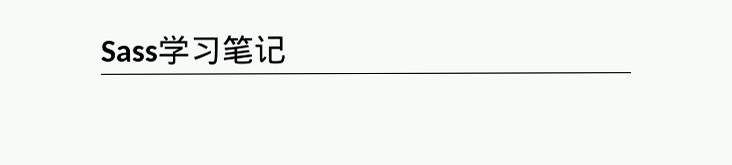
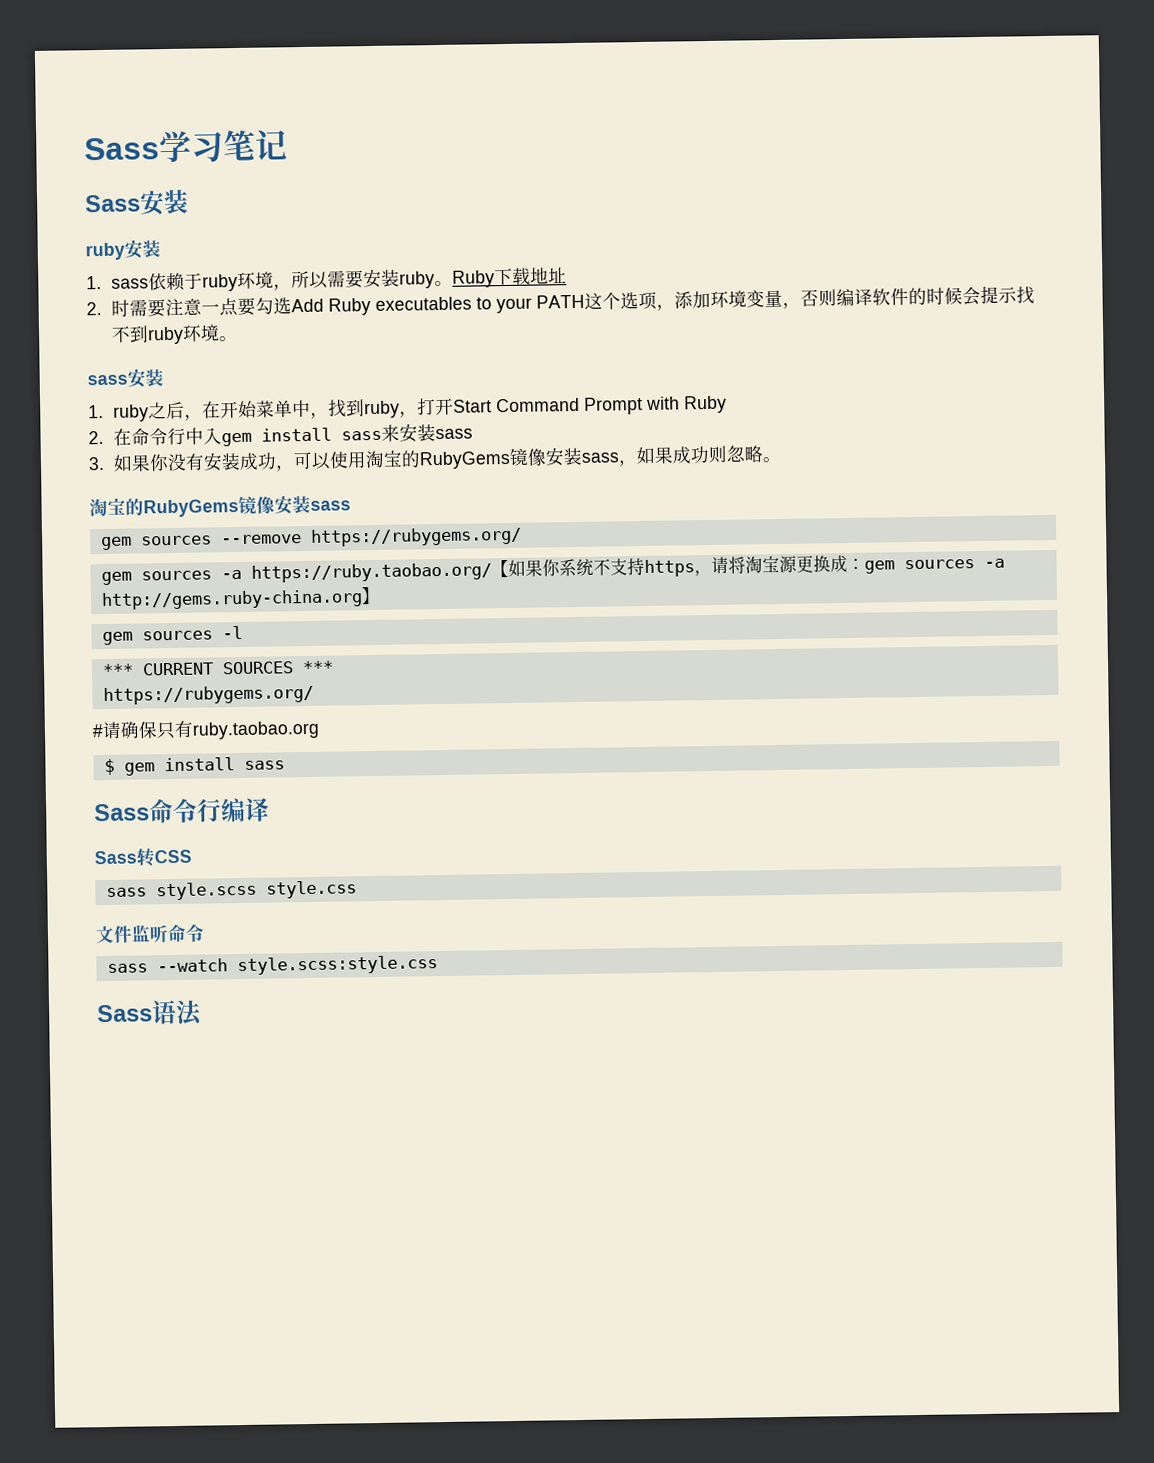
+ Sass安装
+ ruby安装
+ 1. sass依赖于ruby环境，所以需要安装ruby。Ruby下载地址
+ 2.时需要注意一点要勾选Add Ruby executables to your PATH这个选项，添加环境变量，否则编译软件的时候会提示找不到ruby环境。
+ sass安装
+ 1. ruby之后，在开始菜单中，找到ruby，打开Start Command Prompt with Ruby
+ 2.在命令行中入gem install sass来安装sass
+ 3.如果你没有安装成功，可以使用淘宝的RubyGems镜像安装sass，如果成功则忽略。
+ 淘宝的RubyGems镜像安装sass
+ gem sources --remove https://rubygems.org/
+ gem sources -a https://ruby.taobao.org/【如果你系统不支持https，请将淘宝源更换成：gem sources -a http://gems.ruby-china.org】
+ gem sources -l
+ *** CURRENT SOURCES ***
+ https://rubygems.org/
+ #请确保只有ruby.taobao.org
+ $ gem install sass
+ Sass命令行编译
+ Sass转CSS
+ sass style.scss style.css
+ 文件监听命令
+ sass --watch style.scss:style.css
+ Sass语法

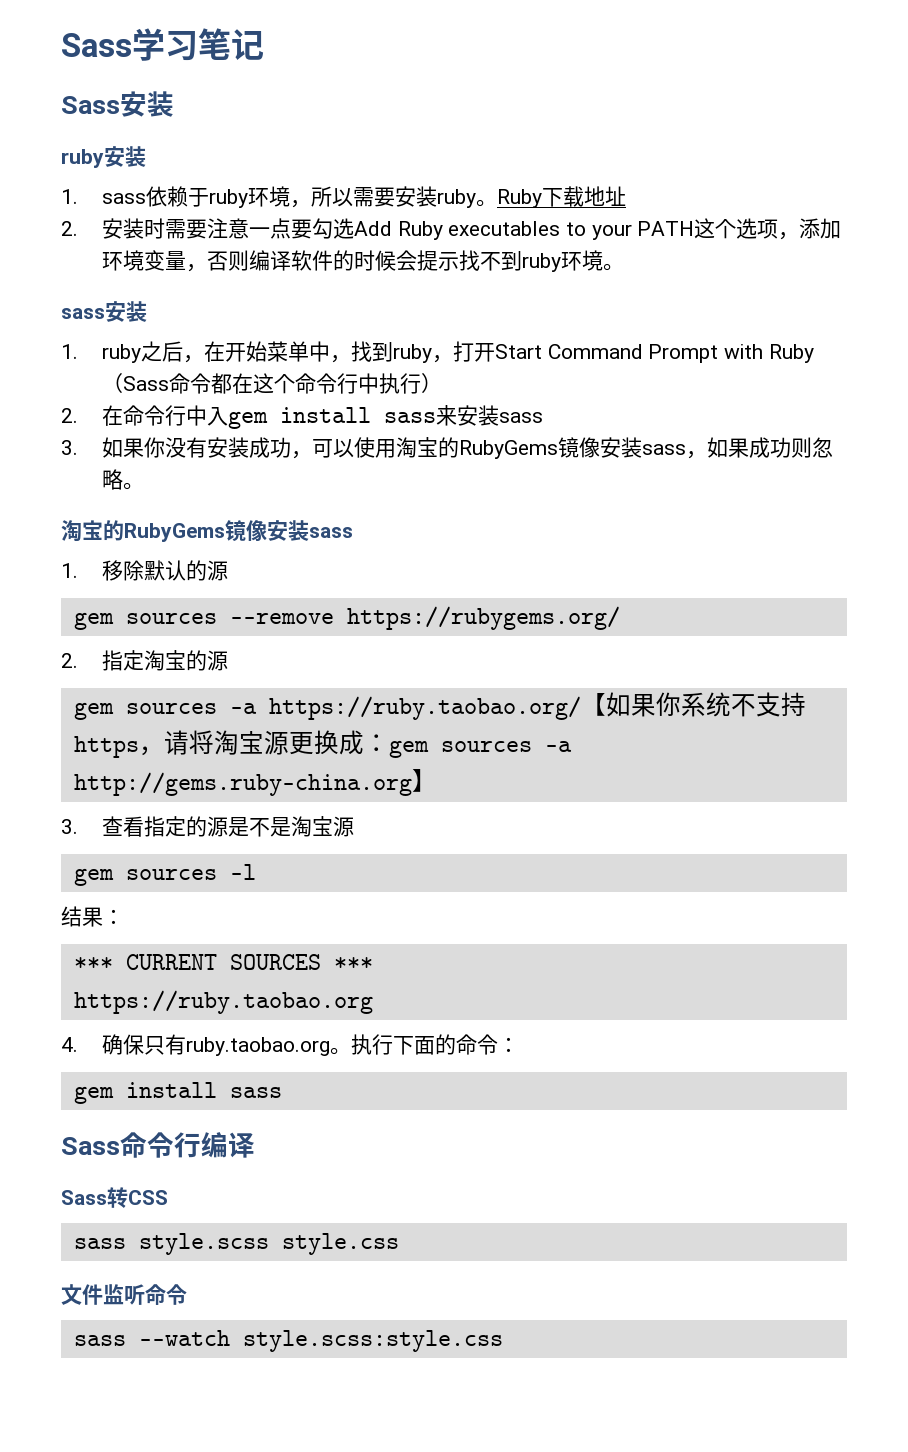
- 2.时需要注意一点要勾选Add Ruby executables to your PATH这个选项，添加环境变量，否则编译软件的时候会提示找不到ruby环境。
+ 2.安装时需要注意一点要勾选Add Ruby executables to your PATH这个选项，添加环境变量，否则编译软件的时候会提示找不到ruby环境。
- 1. ruby之后，在开始菜单中，找到ruby，打开Start Command Prompt with Ruby
+ 1. ruby之后，在开始菜单中，找到ruby，打开Start Command Prompt with Ruby（Sass命令都在这个命令行中执行）
+ 1.移除默认的源
+ 2.指定淘宝的源
+ 3.查看指定的源是不是淘宝源
+ 结果：
  *** CURRENT SOURCES ***
- https://rubygems.org/
- #请确保只有ruby.taobao.org
- $ gem install sass
+ https://ruby.taobao.org
+ 4.确保只有ruby.taobao.org。执行下面的命令：
+ gem install sass
- Sass语法

